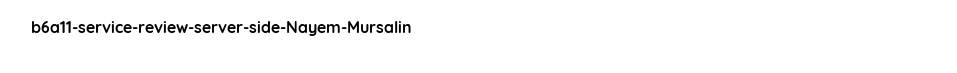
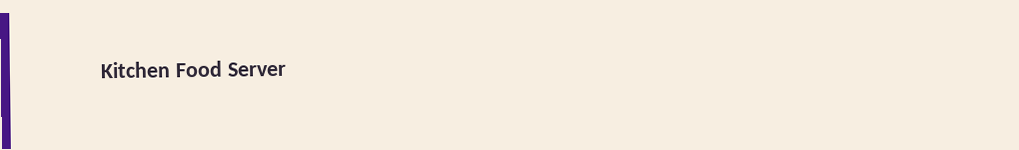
- b6a11-service-review-server-side-Nayem-Mursalin
+ Kitchen Food Server

